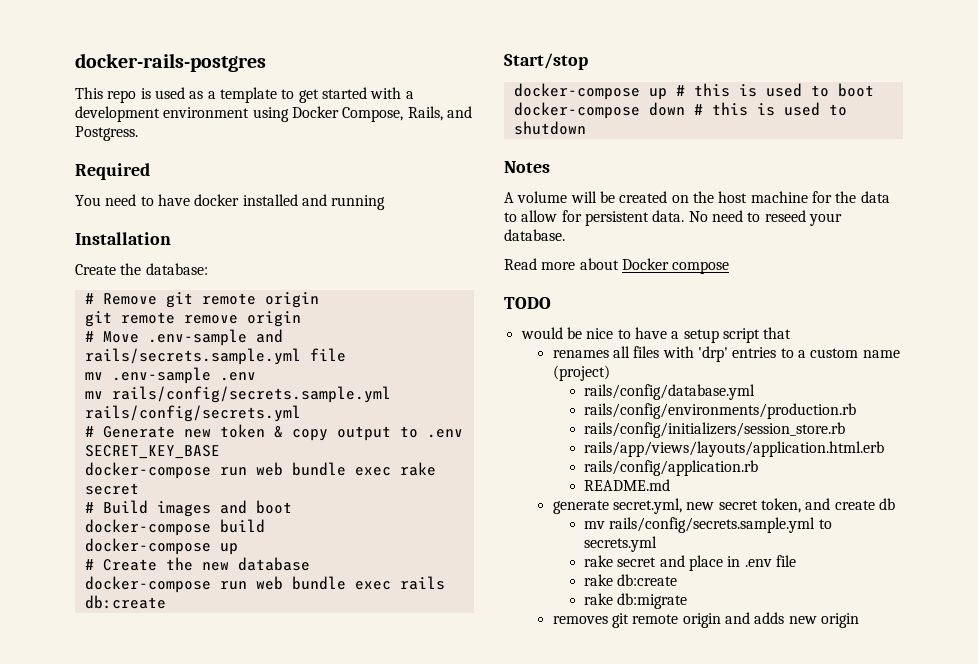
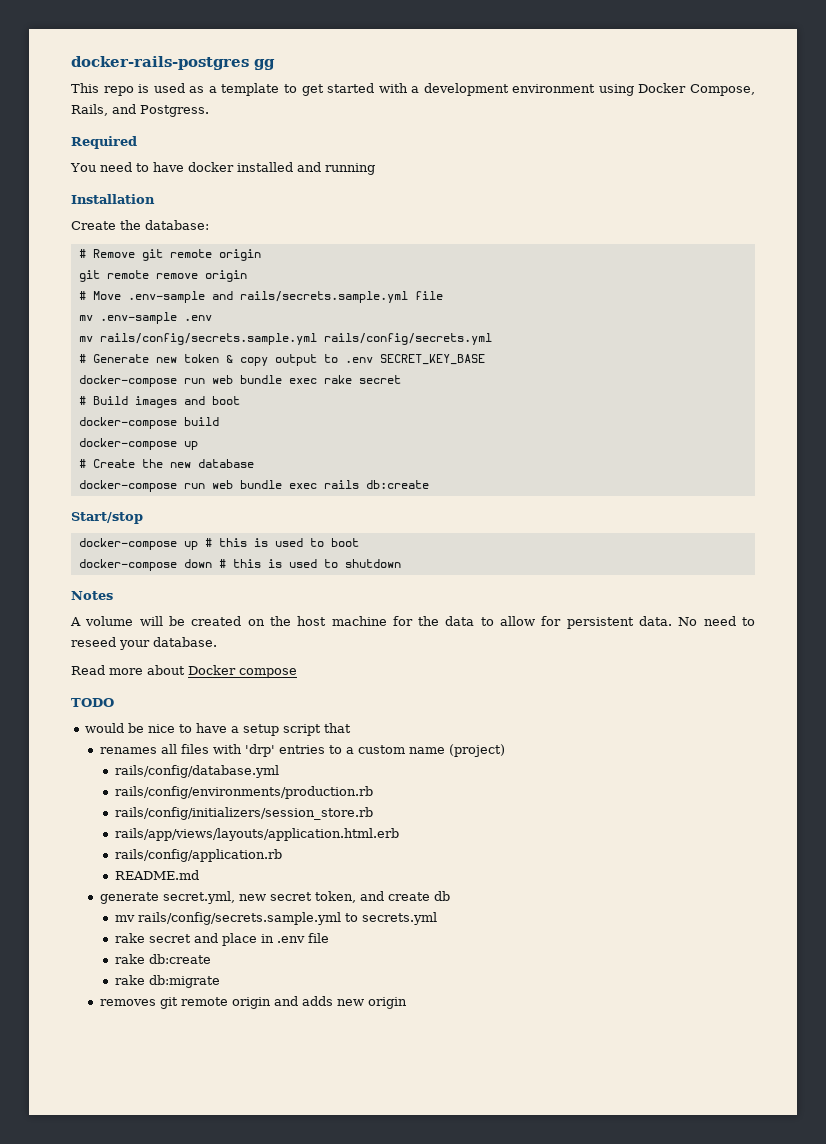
- docker-rails-postgres
+ docker-rails-postgres gg

